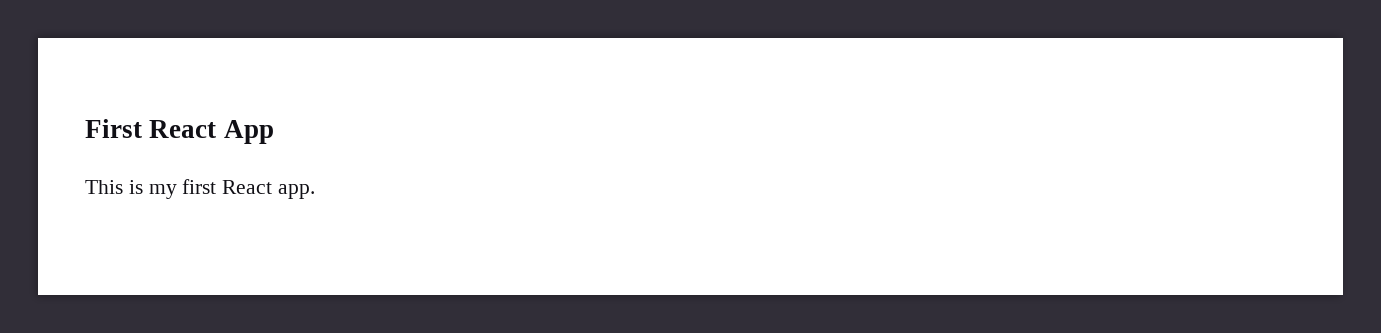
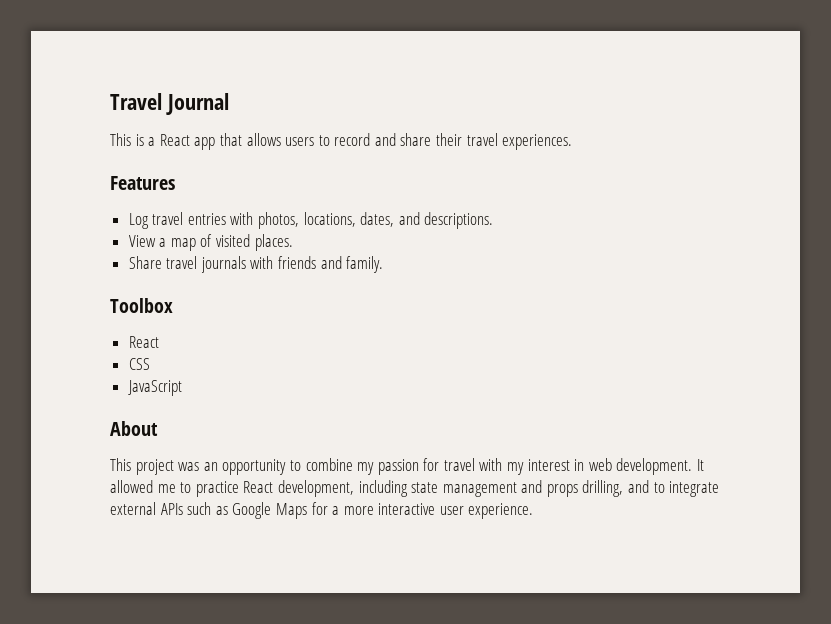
- First React App
+ Travel Journal
- This is my first React app.
+ This is a React app that allows users to record and share their travel experiences.
+ Features
+ Log travel entries with photos, locations, dates, and descriptions.
+ View a map of visited places.
+ Share travel journals with friends and family.
+ Toolbox
+ React
+ CSS
+ JavaScript
+ About
+ This project was an opportunity to combine my passion for travel with my interest in web development. It allowed me to practice React development, including state management and props drilling, and to integrate external APIs such as Google Maps for a more interactive user experience.

